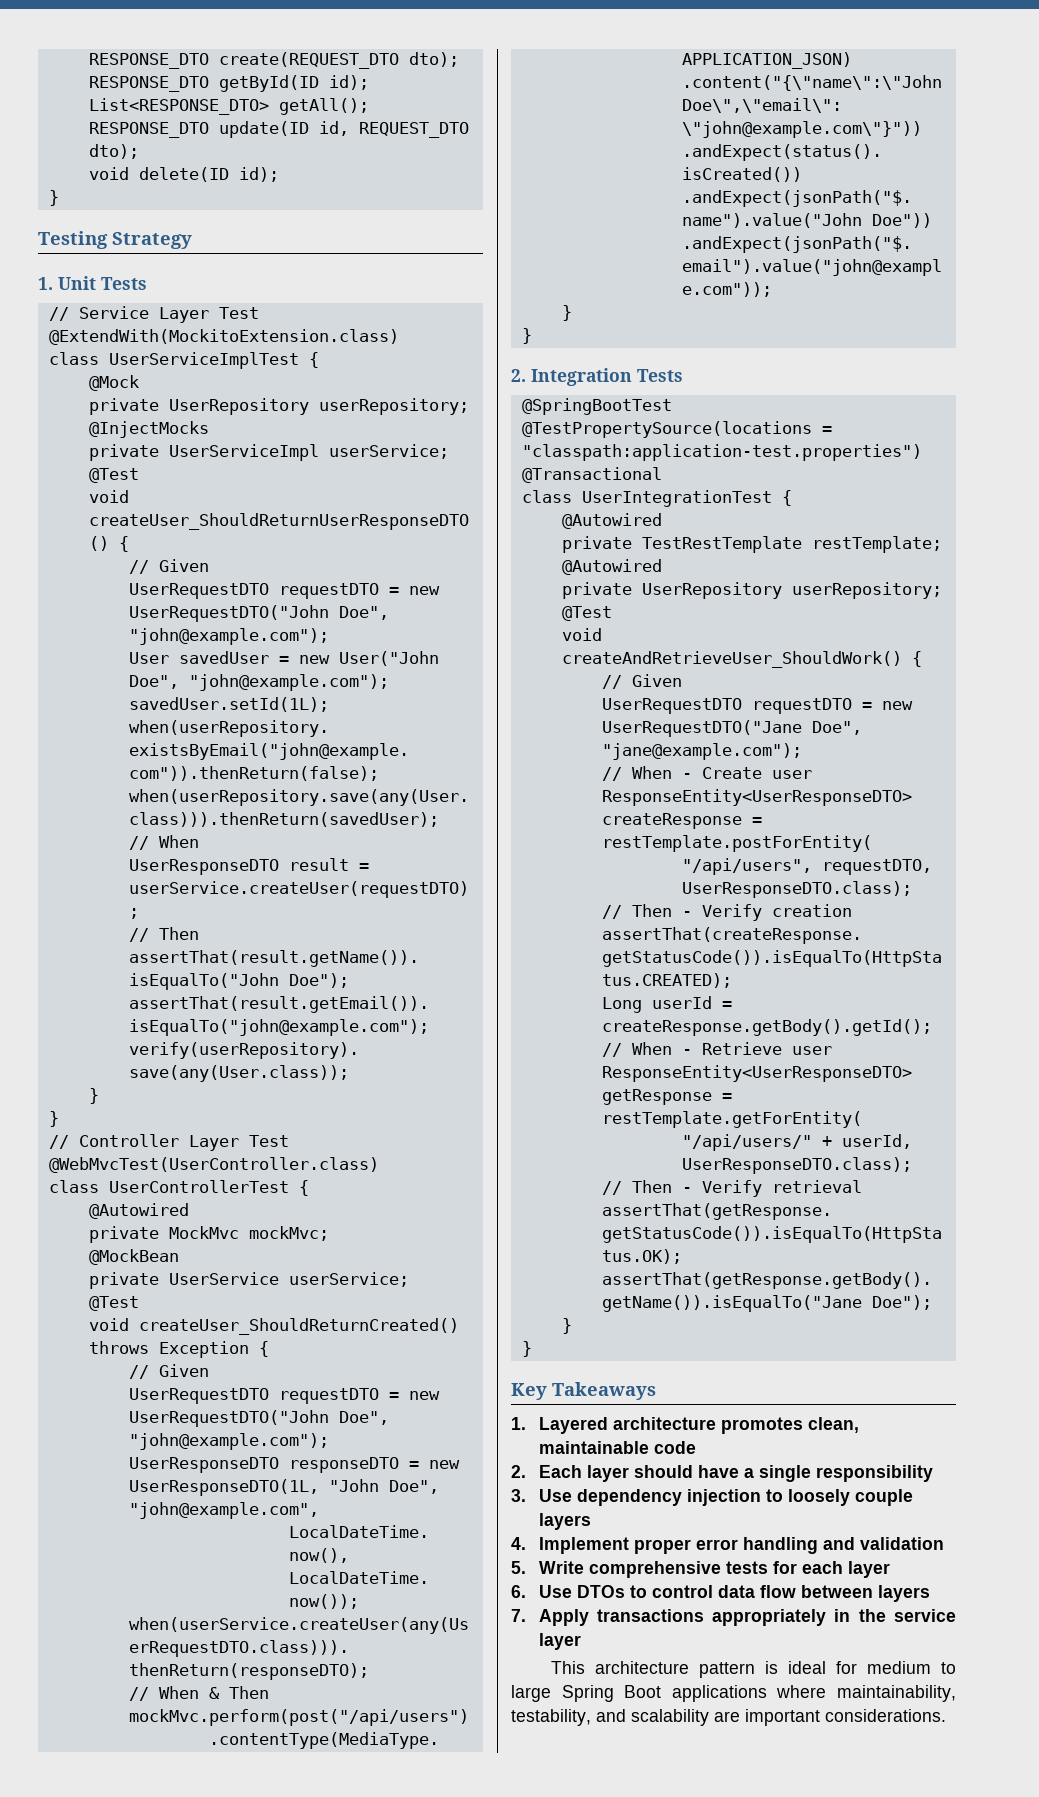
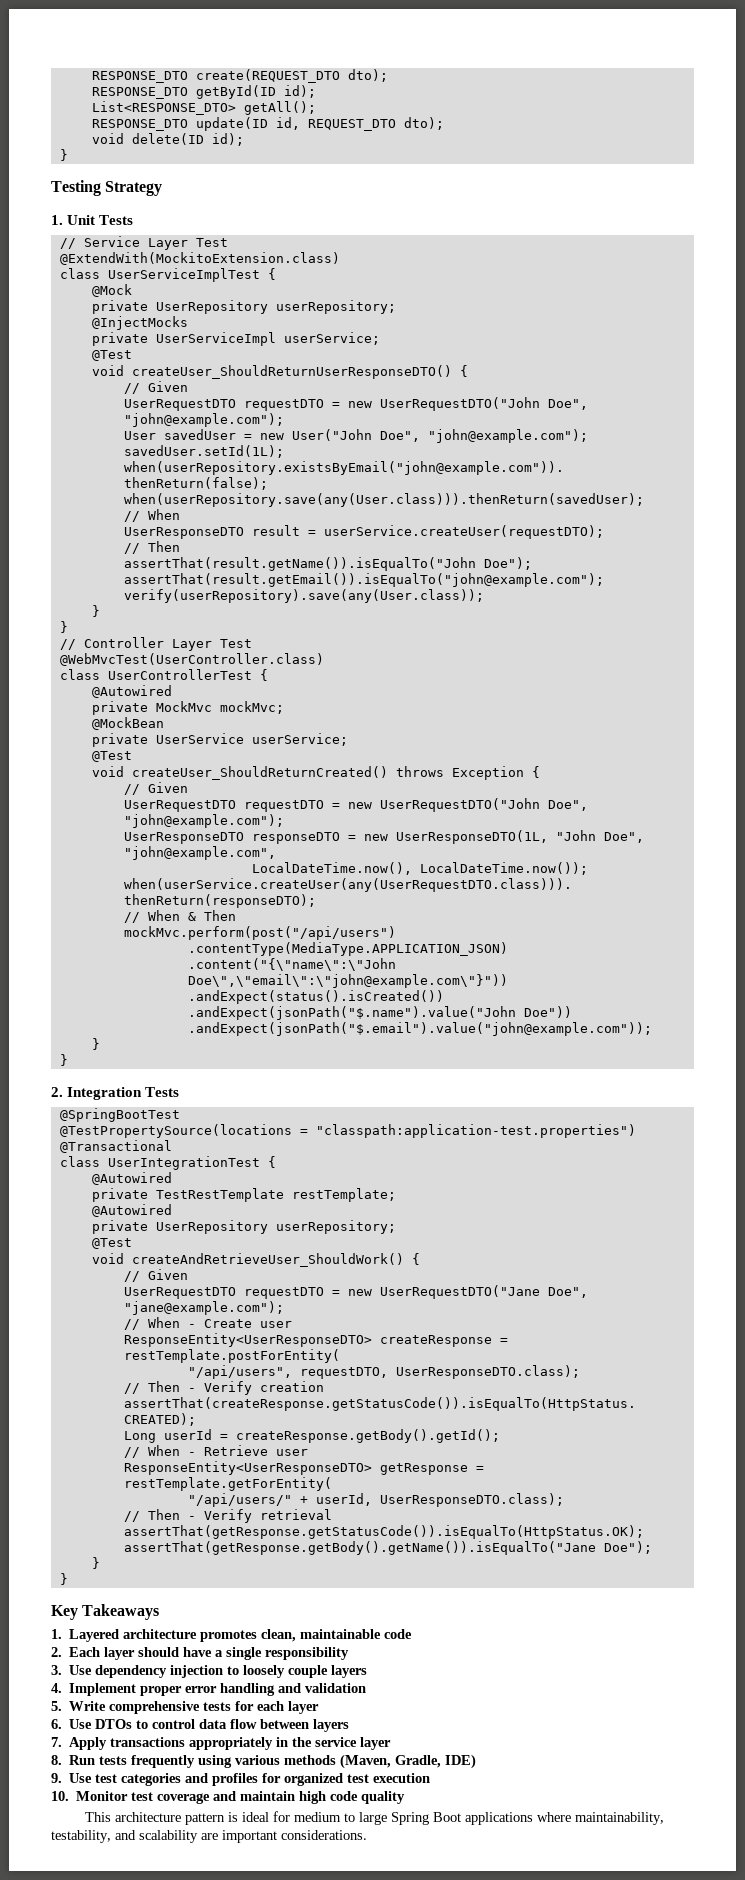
+ 8. Run tests frequently using various methods (Maven, Gradle, IDE)
+ 9. Use test categories and profiles for organized test execution
+ 10. Monitor test coverage and maintain high code quality

